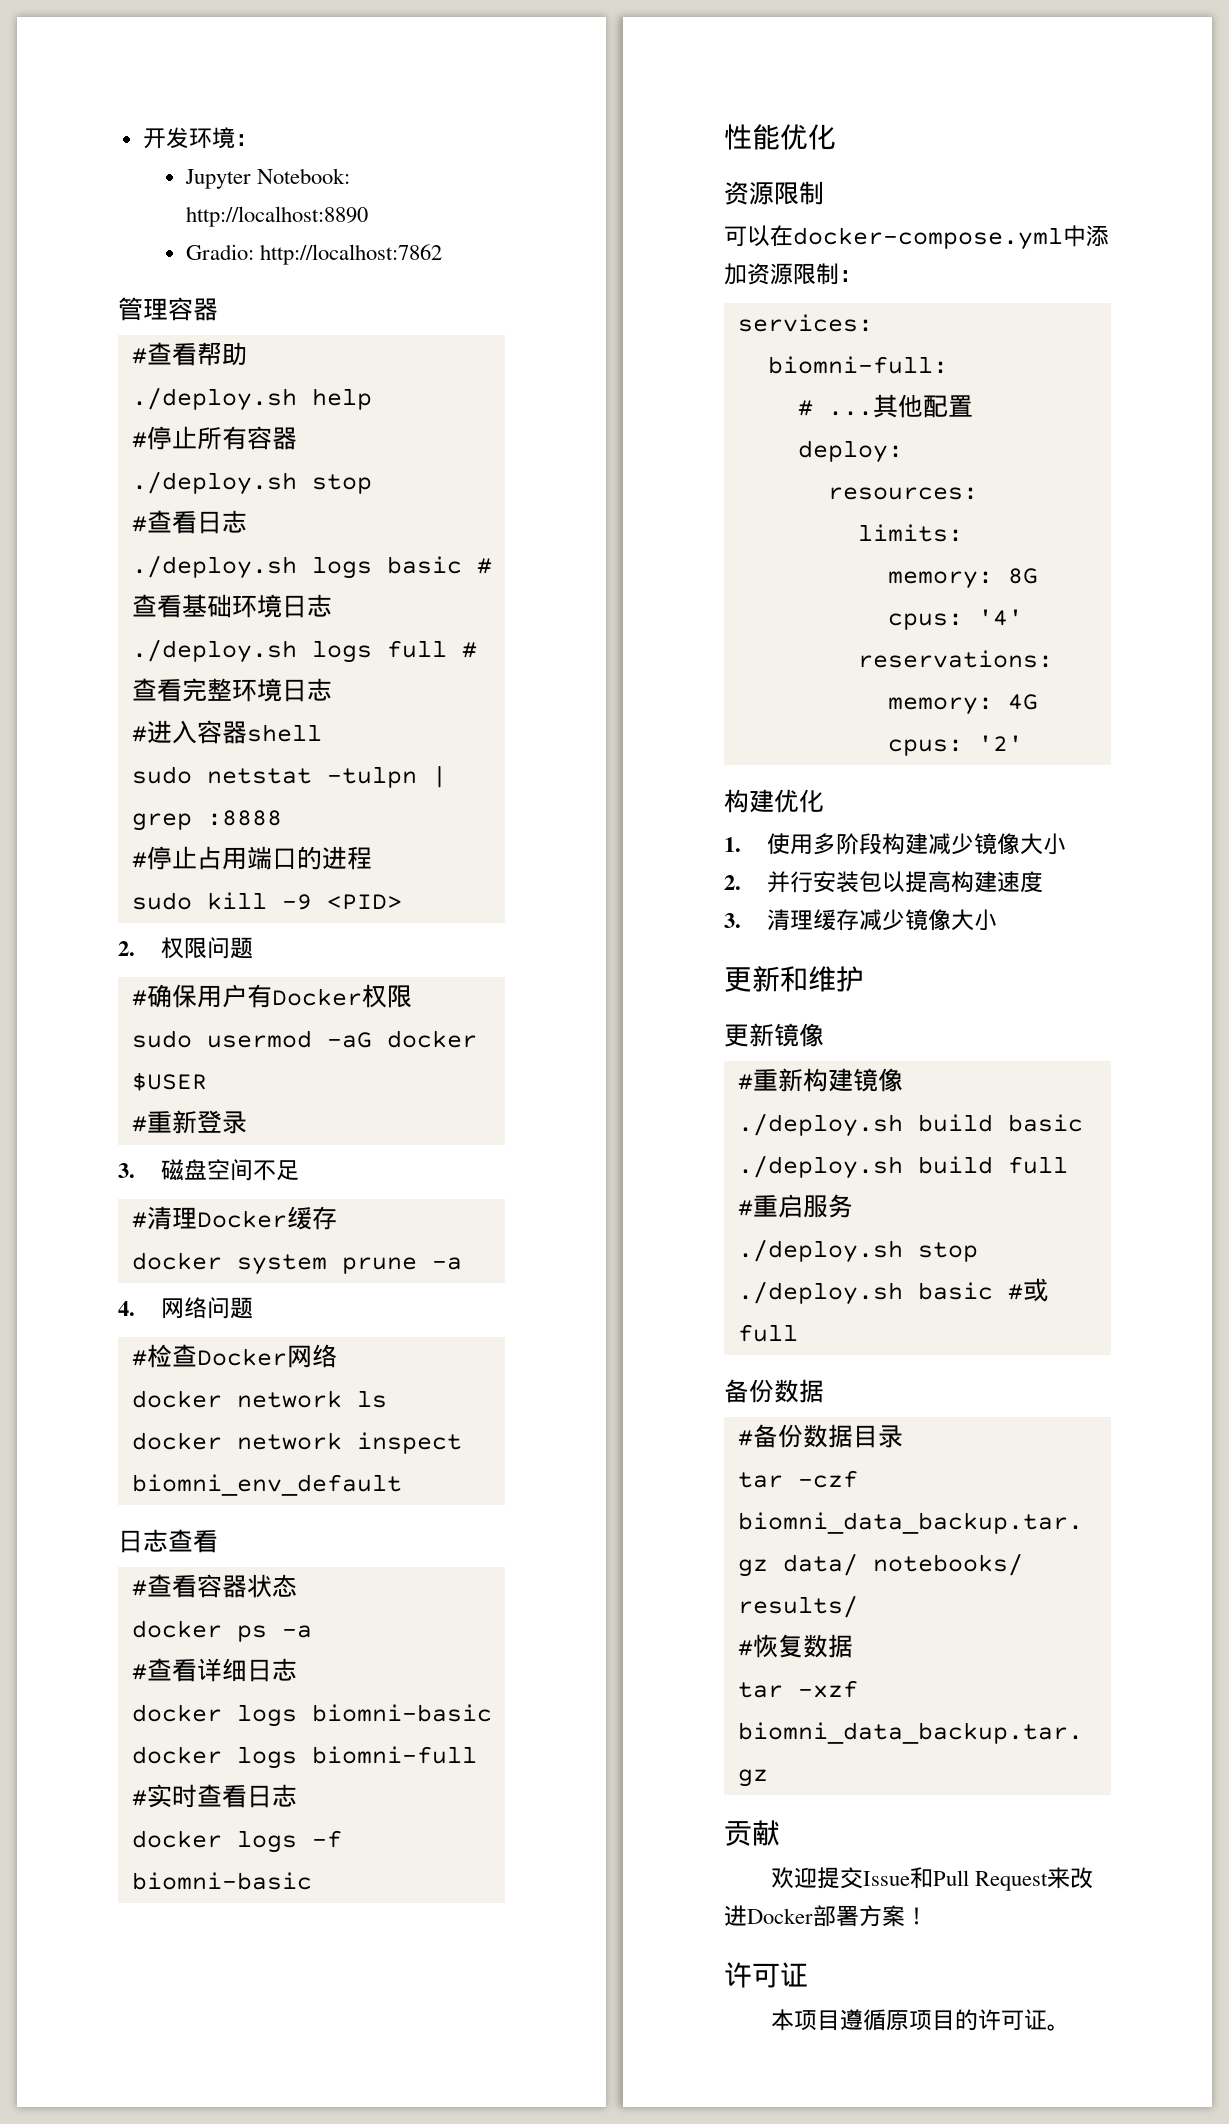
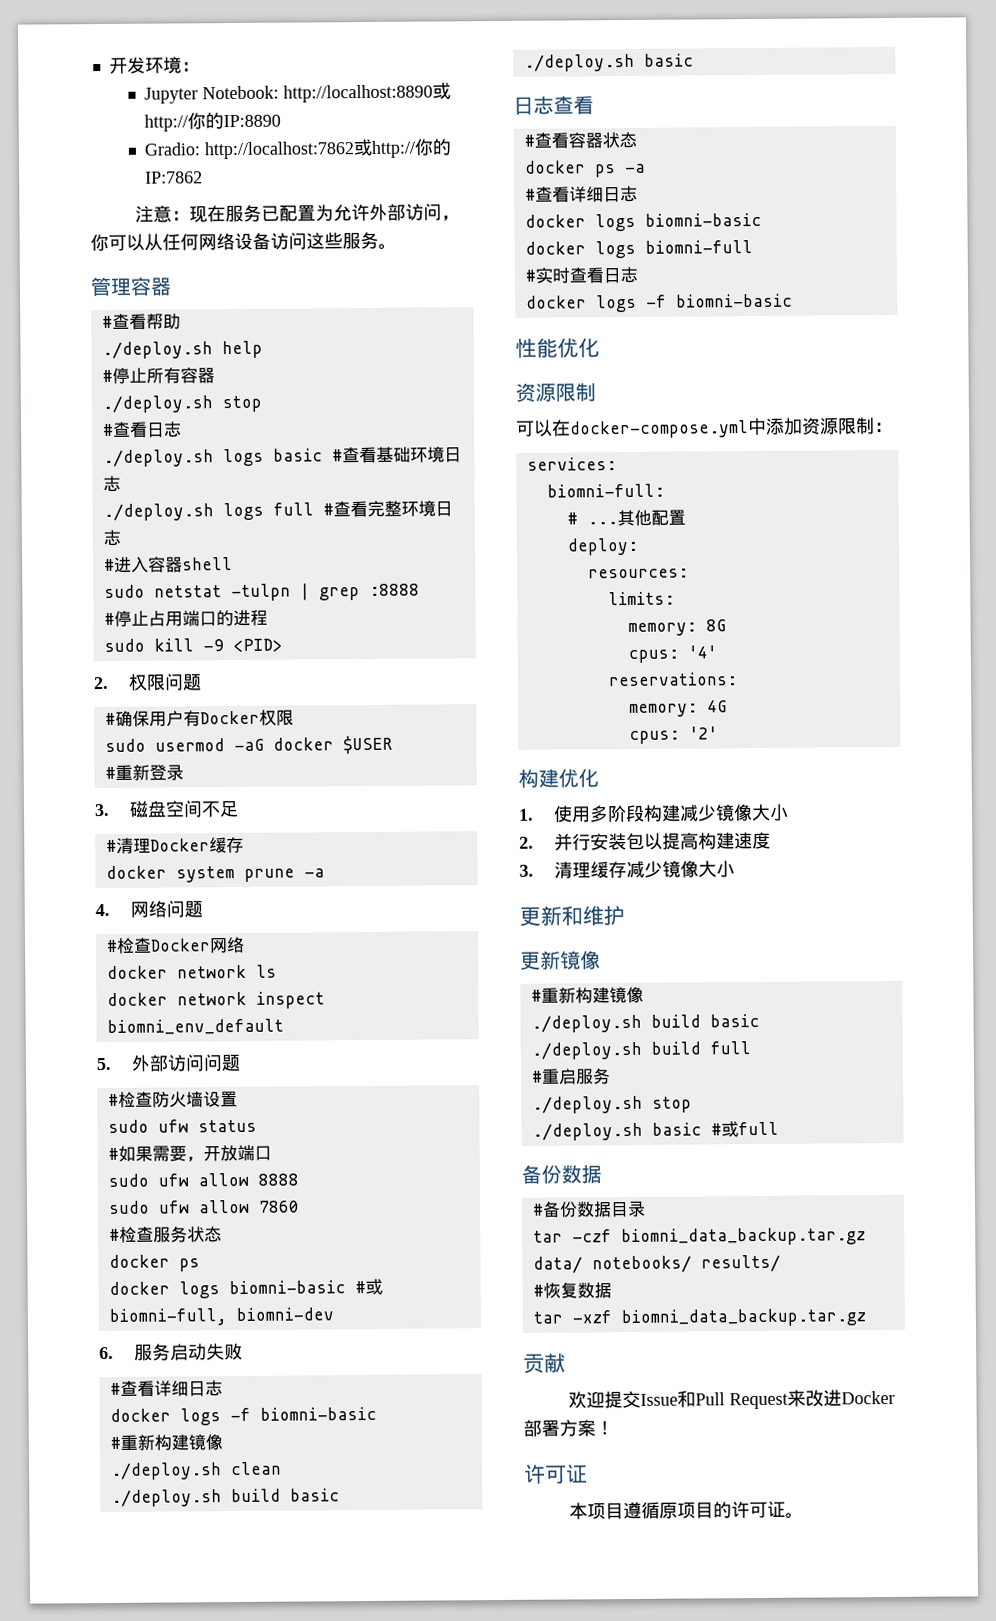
- Jupyter Notebook: http://localhost:8890
+ Jupyter Notebook: http://localhost:8890或http://你的IP:8890
- Gradio: http://localhost:7862
+ Gradio: http://localhost:7862或http://你的IP:7862
+ 注意：现在服务已配置为允许外部访问，你可以从任何网络设备访问这些服务。
+ 5.外部访问问题
+ #检查防火墙设置
+ sudo ufw status
+ #如果需要，开放端口
+ sudo ufw allow 8888
+ sudo ufw allow 7860
+ #检查服务状态
+ docker ps
+ docker logs biomni-basic #或biomni-full, biomni-dev
+ 6.服务启动失败
+ #查看详细日志
+ docker logs -f biomni-basic
+ #重新构建镜像
+ ./deploy.sh clean
+ ./deploy.sh build basic
+ ./deploy.sh basic

